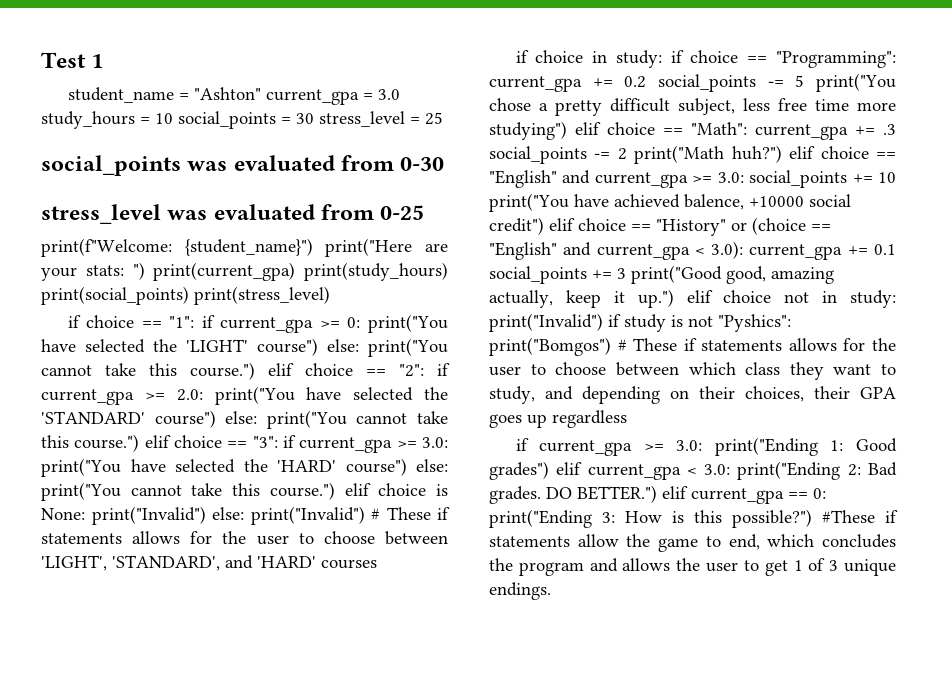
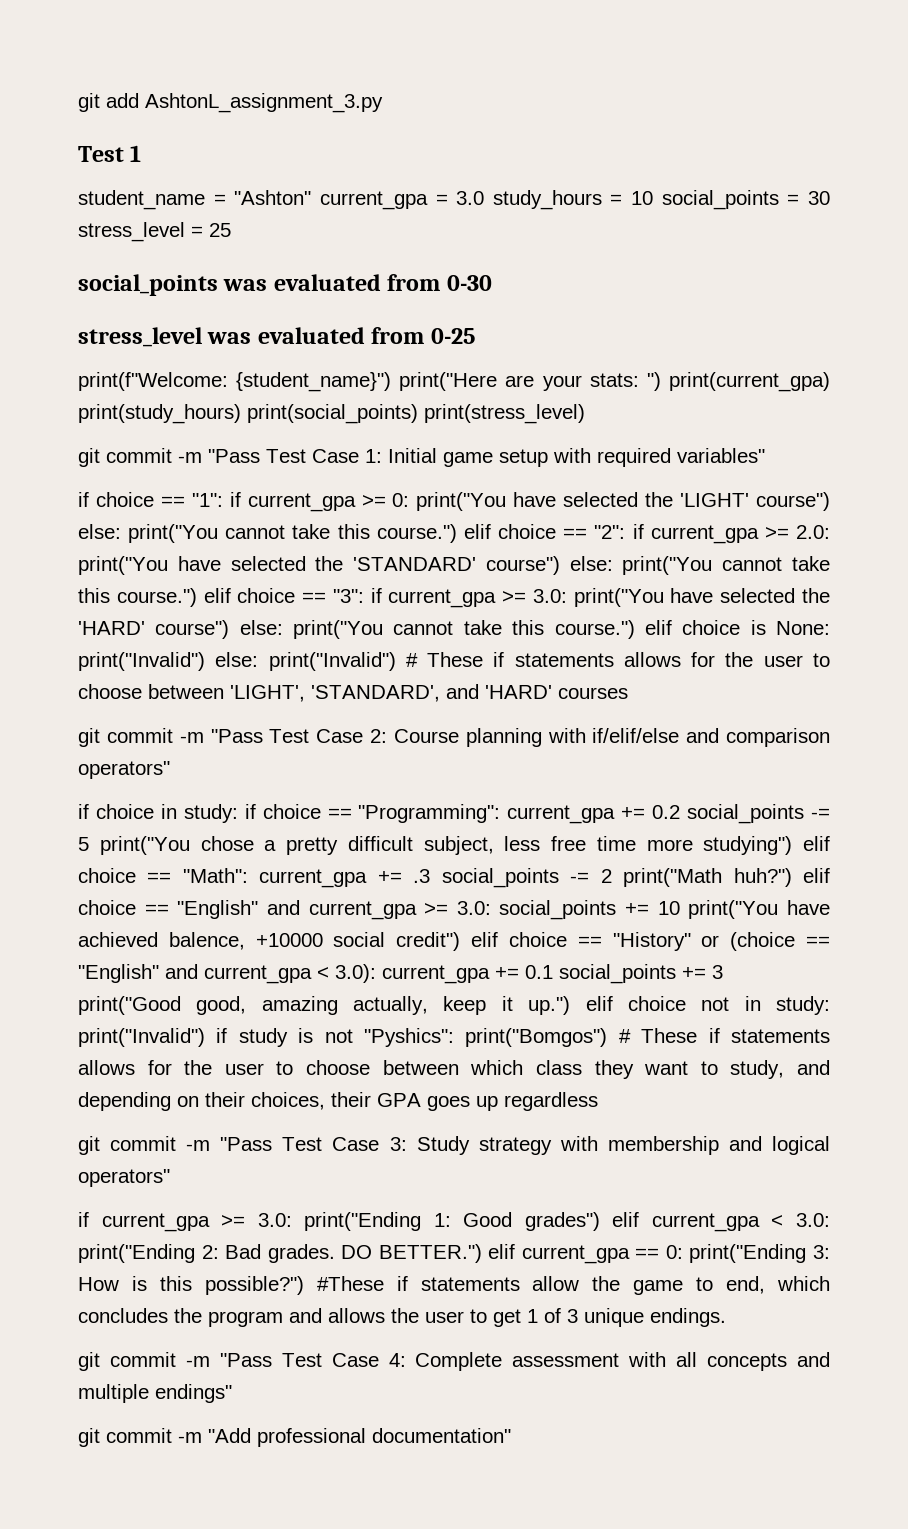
+ git add AshtonL_assignment_3.py
+ git commit -m "Pass Test Case 1: Initial game setup with required variables"
+ git commit -m "Pass Test Case 2: Course planning with if/elif/else and comparison operators"
+ git commit -m "Pass Test Case 3: Study strategy with membership and logical operators"
+ git commit -m "Pass Test Case 4: Complete assessment with all concepts and multiple endings"
+ git commit -m "Add professional documentation"

